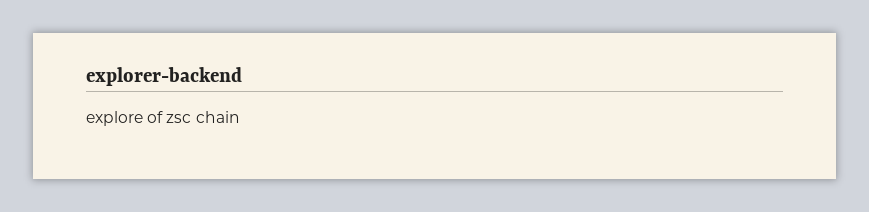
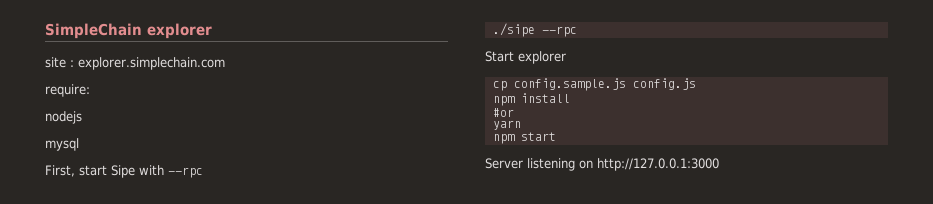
- explorer-backend
- explore of zsc chain
+ SimpleChain explorer
+ site : explorer.simplechain.com
+ require:
+ nodejs
+ mysql
+ First, start Sipe with --rpc
+ ./sipe --rpc
+ Start explorer
+ cp config.sample.js config.js
+ npm install
+ #or
+ yarn
+ npm start
+ Server listening on http://127.0.0.1:3000

